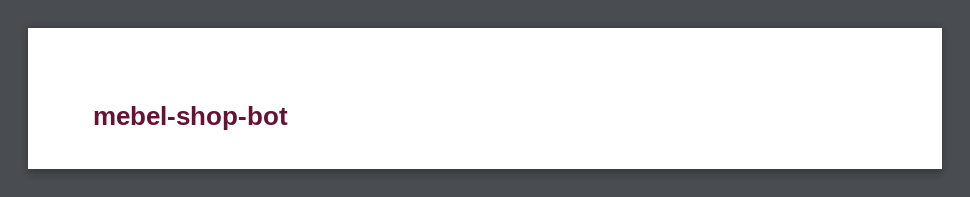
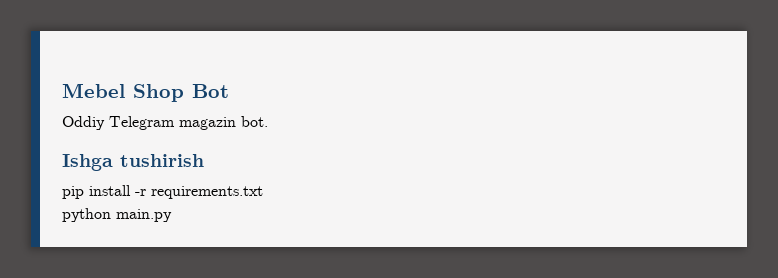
- mebel-shop-bot
+ Mebel Shop Bot
+ Oddiy Telegram magazin bot.
+ Ishga tushirish
+ pip install -r requirements.txt
+ python main.py

